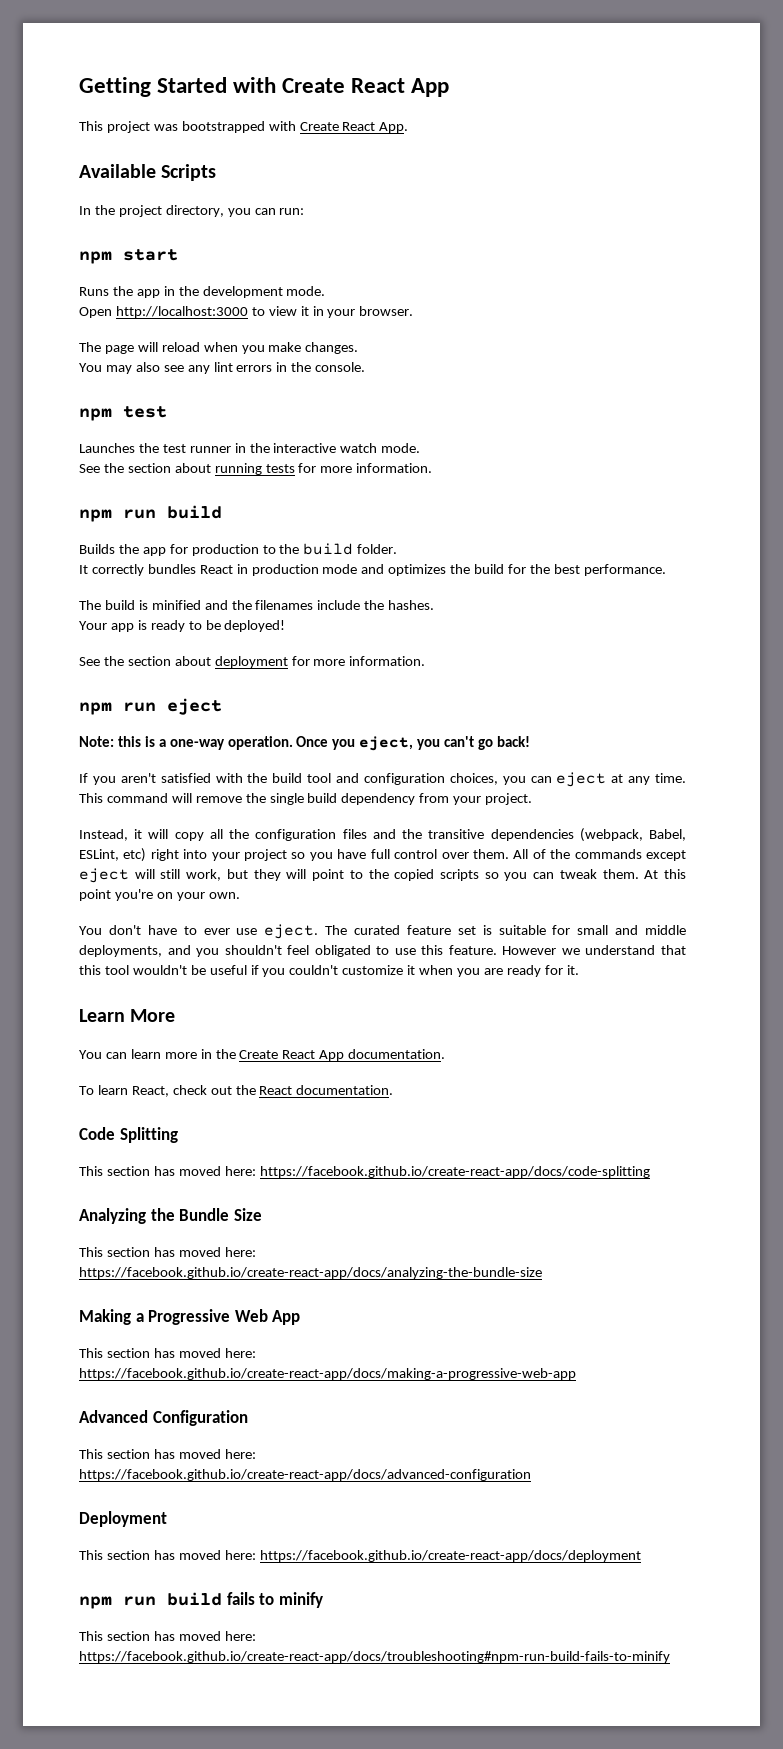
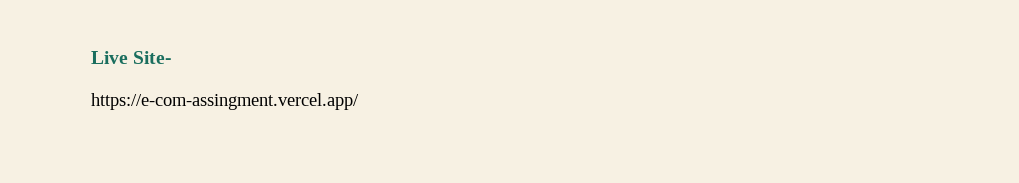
- Getting Started with Create React App
- This project was bootstrapped with Create React App.
- Available Scripts
- In the project directory, you can run:
- npm start
- Runs the app in the development mode.
- Open http://localhost:3000 to view it in your browser.
- The page will reload when you make changes.
- You may also see any lint errors in the console.
- npm test
- Launches the test runner in the interactive watch mode.
- See the section about running tests for more information.
- npm run build
- Builds the app for production to the build folder.
- It correctly bundles React in production mode and optimizes the build for the best performance.
- The build is minified and the filenames include the hashes.
- Your app is ready to be deployed!
- See the section about deployment for more information.
- npm run eject
- Note: this is a one-way operation. Once you eject, you can't go back!
- If you aren't satisfied with the build tool and configuration choices, you can eject at any time. This command will remove the single build dependency from your project.
- Instead, it will copy all the configuration files and the transitive dependencies (webpack, Babel, ESLint, etc) right into your project so you have full control over them. All of the commands except eject will still work, but they will point to the copied scripts so you can tweak them. At this point you're on your own.
- You don't have to ever use eject. The curated feature set is suitable for small and middle deployments, and you shouldn't feel obligated to use this feature. However we understand that this tool wouldn't be useful if you couldn't customize it when you are ready for it.
- Learn More
- You can learn more in the Create React App documentation.
- To learn React, check out the React documentation.
- Code Splitting
- This section has moved here: https://facebook.github.io/create-react-app/docs/code-splitting
- Analyzing the Bundle Size
- This section has moved here: https://facebook.github.io/create-react-app/docs/analyzing-the-bundle-size
- Making a Progressive Web App
- This section has moved here: https://facebook.github.io/create-react-app/docs/making-a-progressive-web-app
- Advanced Configuration
- This section has moved here: https://facebook.github.io/create-react-app/docs/advanced-configuration
- Deployment
- This section has moved here: https://facebook.github.io/create-react-app/docs/deployment
- npm run build fails to minify
- This section has moved here: https://facebook.github.io/create-react-app/docs/troubleshooting#npm-run-build-fails-to-minify
+ Live Site-
+ https://e-com-assingment.vercel.app/

